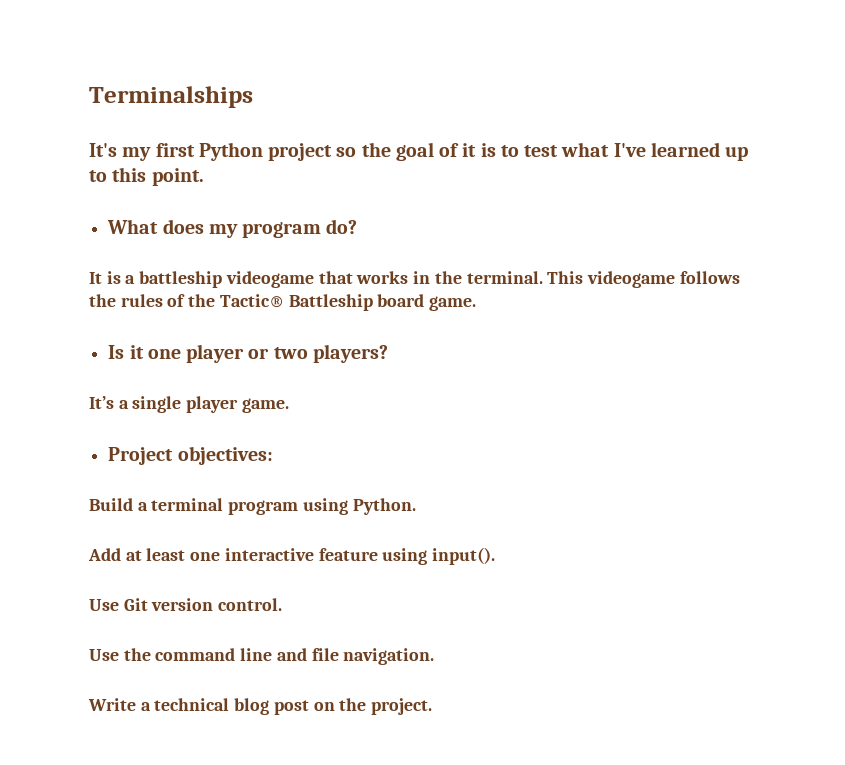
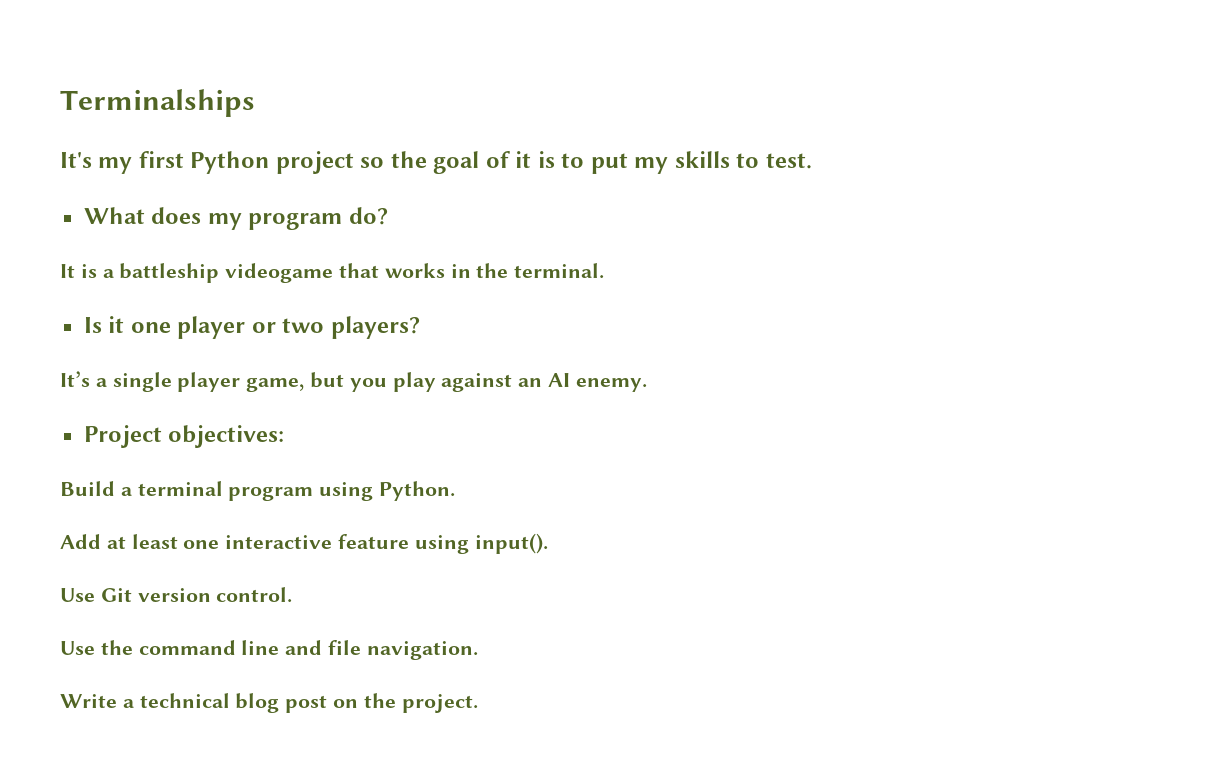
- It's my first Python project so the goal of it is to test what I've learned up to this point.
+ It's my first Python project so the goal of it is to put my skills to test.
- This videogame follows the rules of the Tactic® Battleship board game.
- It’s a single player game.
+ It’s a single player game, but you play against an AI enemy.

